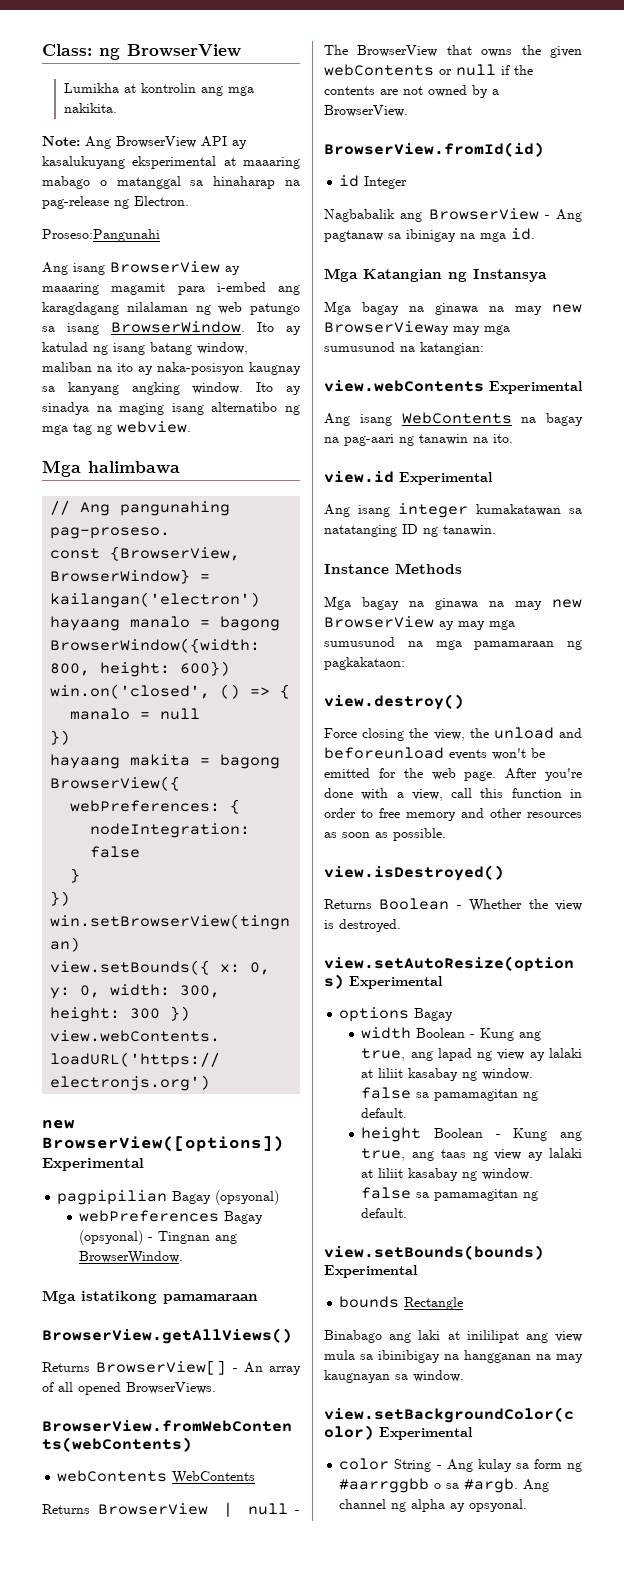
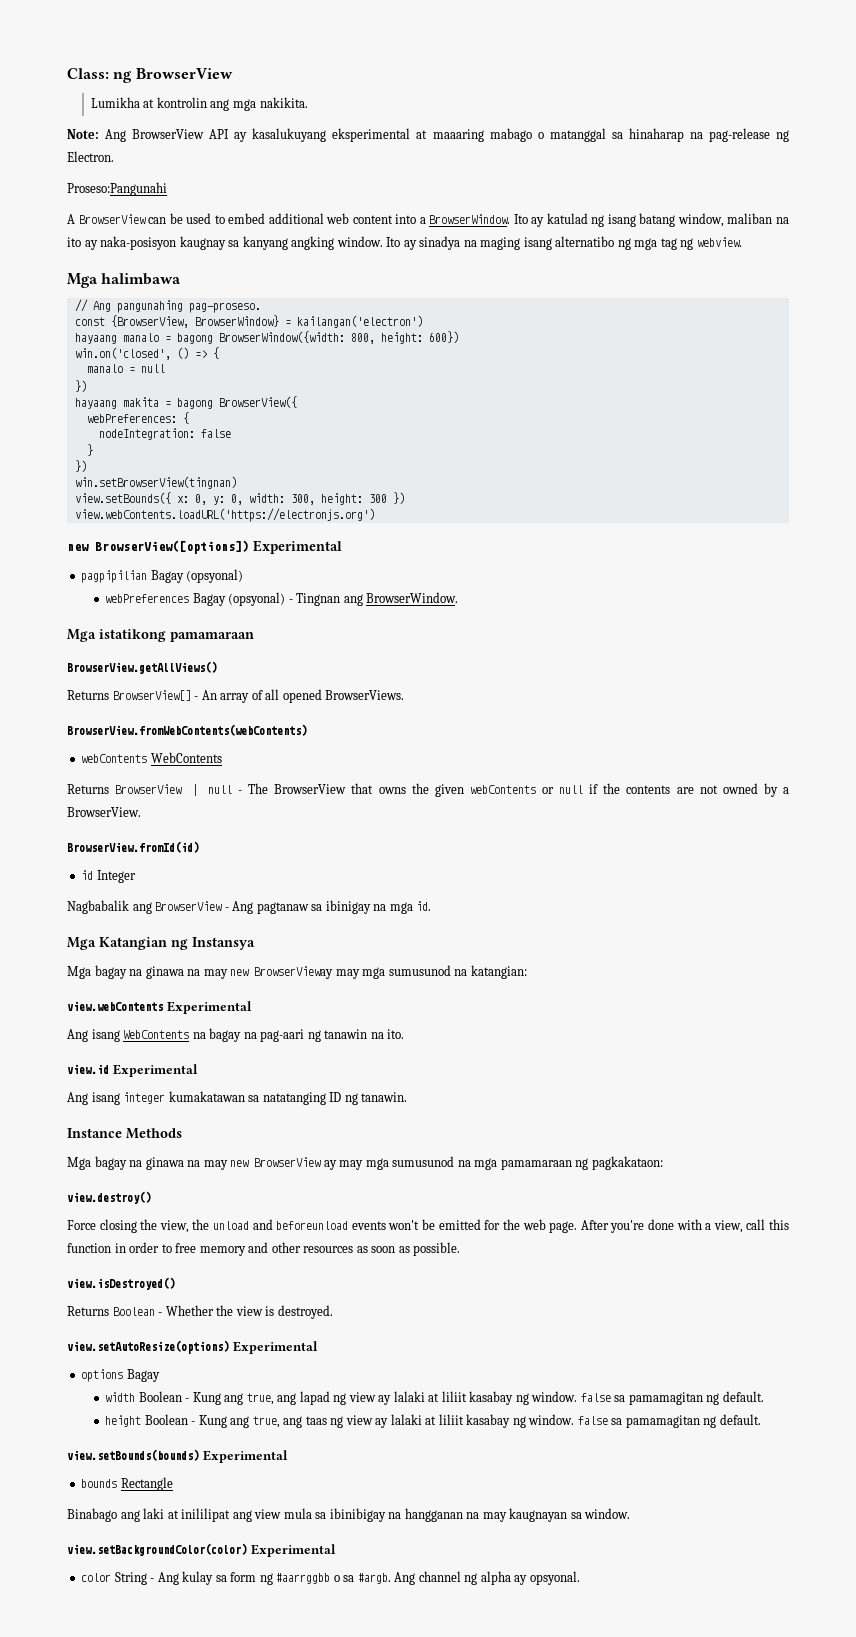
- Ang isang BrowserView ay maaaring magamit para i-embed ang karagdagang nilalaman ng web patungo sa isang BrowserWindow.
+ A BrowserView can be used to embed additional web content into a BrowserWindow.

